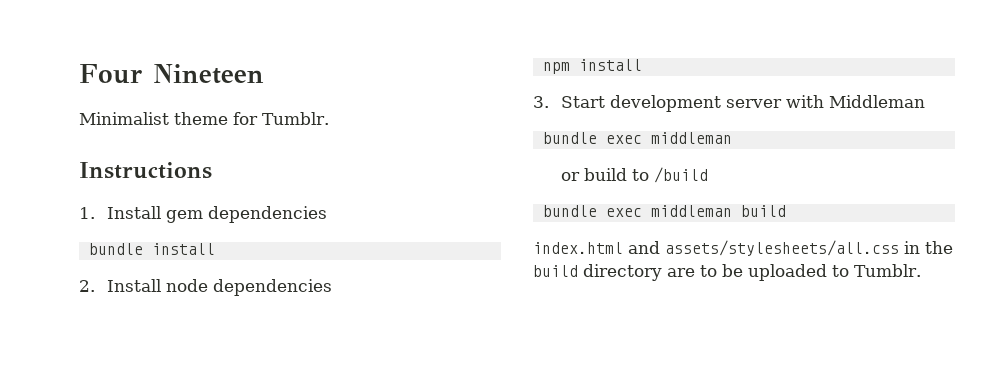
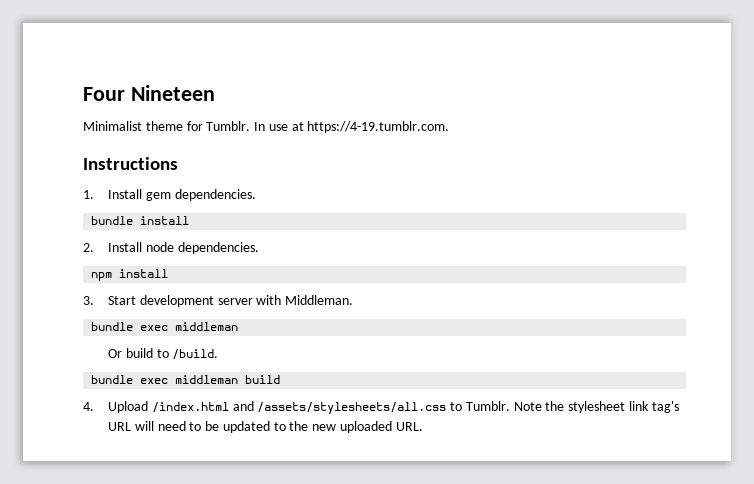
+ In use at https://4-19.tumblr.com.
- 1. Install gem dependencies
+ 1. Install gem dependencies.
- 2. Install node dependencies
+ 2. Install node dependencies.
- 3. Start development server with Middleman
+ 3. Start development server with Middleman.
- or build to /build
+ Or build to /build.
- index.html and assets/stylesheets/all.css in the build directory are to be uploaded to Tumblr.
+ 4. Upload /index.html and /assets/stylesheets/all.css to Tumblr. Note the stylesheet link tag's URL will need to be updated to the new uploaded URL.

